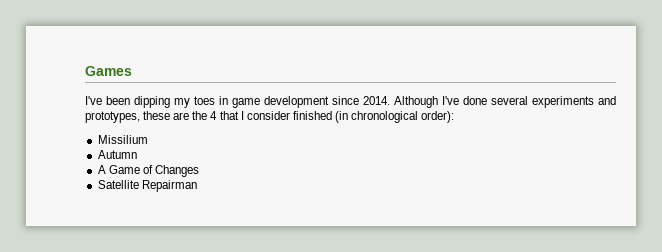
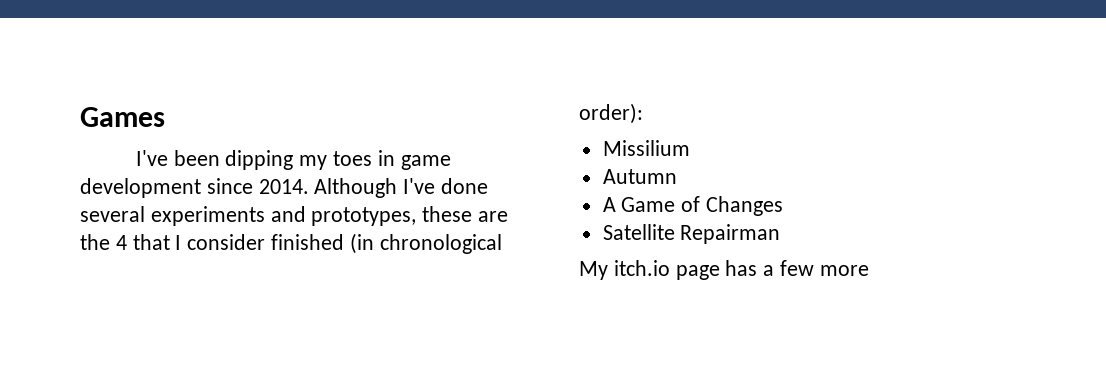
+ My itch.io page has a few more

